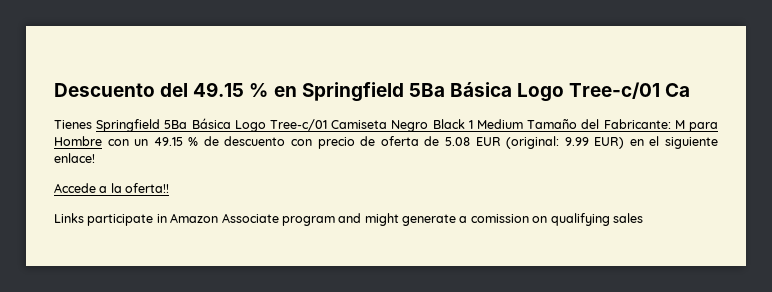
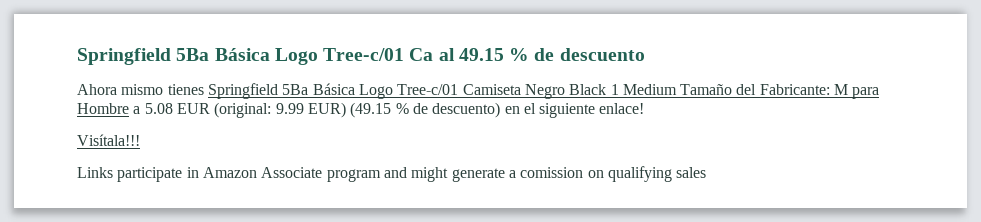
- Descuento del 49.15 % en Springfield 5Ba Básica Logo Tree-c/01 Ca
- Tienes Springfield 5Ba Básica Logo Tree-c/01 Camiseta Negro Black 1 Medium Tamaño del Fabricante: M para Hombre con un 49.15 % de descuento con precio de oferta de 5.08 EUR (original: 9.99 EUR) en el siguiente enlace!
+ Springfield 5Ba Básica Logo Tree-c/01 Ca al 49.15 % de descuento
+ Ahora mismo tienes Springfield 5Ba Básica Logo Tree-c/01 Camiseta Negro Black 1 Medium Tamaño del Fabricante: M para Hombre a 5.08 EUR (original: 9.99 EUR) (49.15 % de descuento) en el siguiente enlace!
- Accede a la oferta!!
+ Visítala!!!

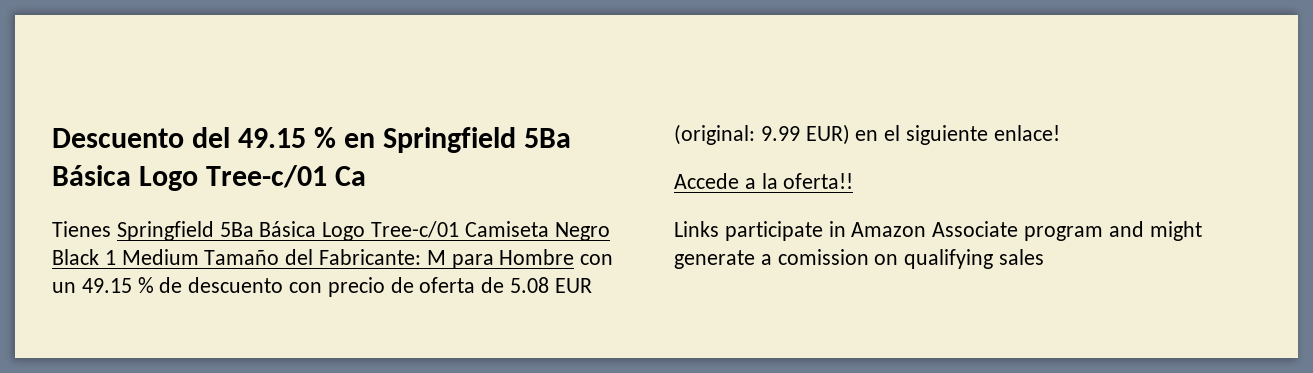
- Springfield 5Ba Básica Logo Tree-c/01 Ca al 49.15 % de descuento
- Ahora mismo tienes Springfield 5Ba Básica Logo Tree-c/01 Camiseta Negro Black 1 Medium Tamaño del Fabricante: M para Hombre a 5.08 EUR (original: 9.99 EUR) (49.15 % de descuento) en el siguiente enlace!
+ Descuento del 49.15 % en Springfield 5Ba Básica Logo Tree-c/01 Ca
+ Tienes Springfield 5Ba Básica Logo Tree-c/01 Camiseta Negro Black 1 Medium Tamaño del Fabricante: M para Hombre con un 49.15 % de descuento con precio de oferta de 5.08 EUR (original: 9.99 EUR) en el siguiente enlace!
- Visítala!!!
+ Accede a la oferta!!

